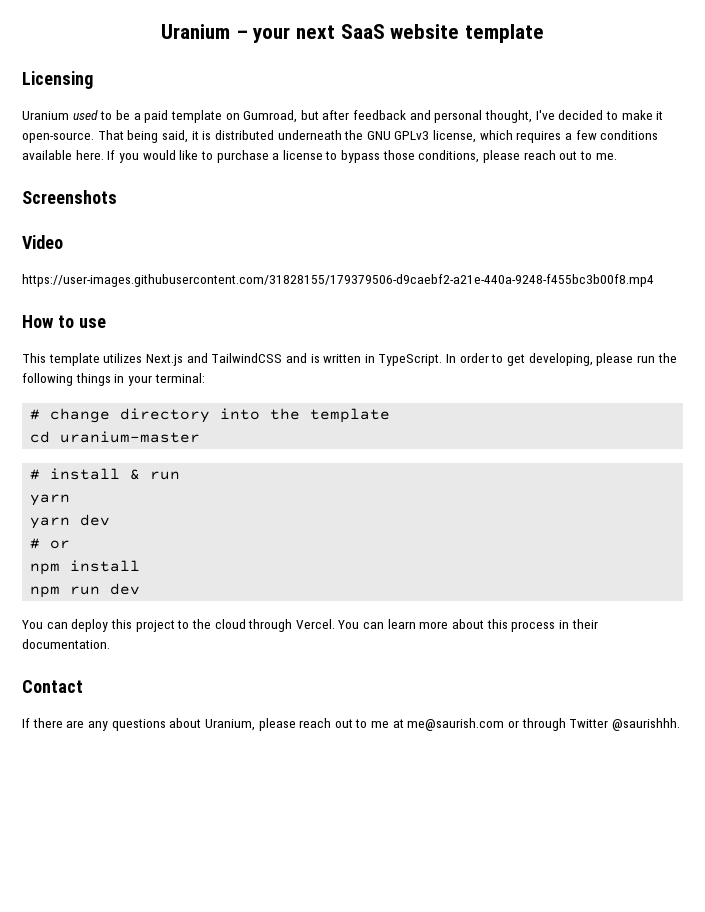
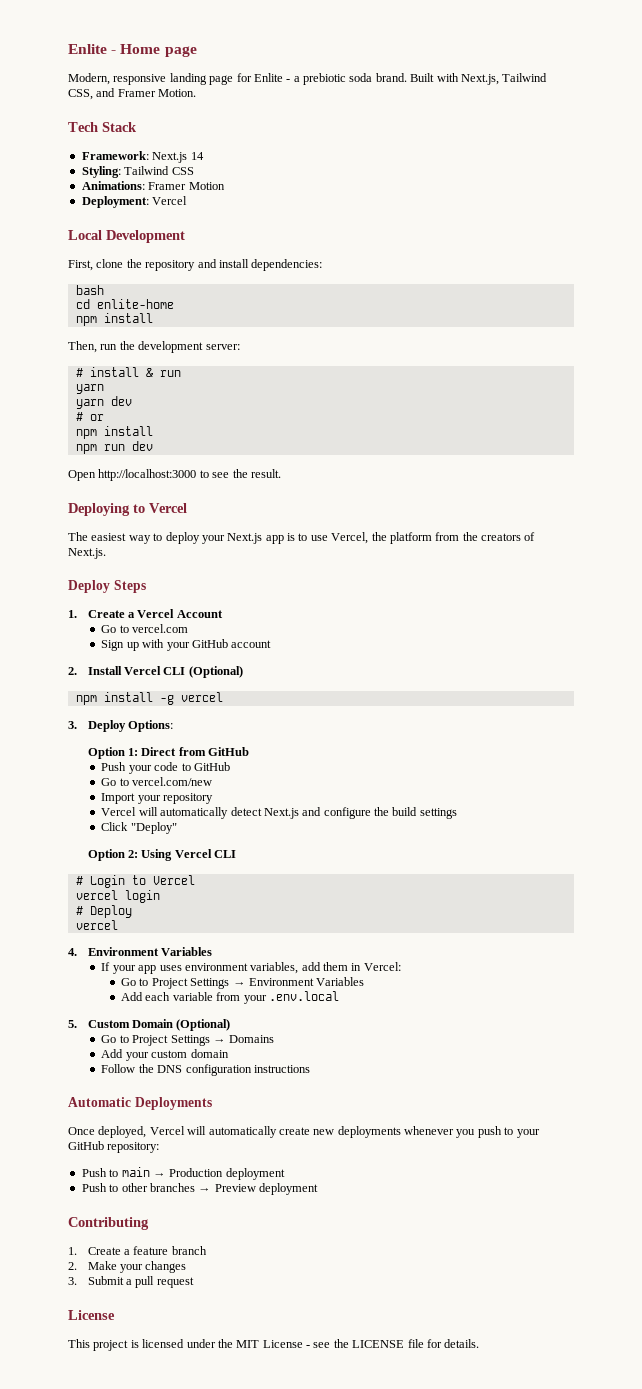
- Uranium – your next SaaS website template
- Licensing
- Uranium used to be a paid template on Gumroad, but after feedback and personal thought, I've decided to make it open-source. That being said, it is distributed underneath the GNU GPLv3 license, which requires a few conditions available here. If you would like to purchase a license to bypass those conditions, please reach out to me.
- Screenshots
- Video
- https://user-images.githubusercontent.com/31828155/179379506-d9caebf2-a21e-440a-9248-f455bc3b00f8.mp4
- How to use
- This template utilizes Next.js and TailwindCSS and is written in TypeScript. In order to get developing, please run the following things in your terminal:
- # change directory into the template
- cd uranium-master
+ Enlite - Home page
+ Modern, responsive landing page for Enlite - a prebiotic soda brand. Built with Next.js, Tailwind CSS, and Framer Motion.
+ Tech Stack
+ Framework: Next.js 14
+ Styling: Tailwind CSS
+ Animations: Framer Motion
+ Deployment: Vercel
+ Local Development
+ First, clone the repository and install dependencies:
+ bash
+ cd enlite-home
+ npm install
+ Then, run the development server:
- You can deploy this project to the cloud through Vercel. You can learn more about this process in their documentation.
- Contact
- If there are any questions about Uranium, please reach out to me at me@saurish.com or through Twitter @saurishhh.
+ Open http://localhost:3000 to see the result.
+ Deploying to Vercel
+ The easiest way to deploy your Next.js app is to use Vercel, the platform from the creators of Next.js.
+ Deploy Steps
+ 1. Create a Vercel Account
+ Go to vercel.com
+ Sign up with your GitHub account
+ 2. Install Vercel CLI (Optional)
+ npm install -g vercel
+ 3. Deploy Options:
+ Option 1: Direct from GitHub
+ Push your code to GitHub
+ Go to vercel.com/new
+ Import your repository
+ Vercel will automatically detect Next.js and configure the build settings
+ Click "Deploy"
+ Option 2: Using Vercel CLI
+ # Login to Vercel
+ vercel login
+ # Deploy
+ vercel
+ 4. Environment Variables
+ If your app uses environment variables, add them in Vercel:
+ Go to Project Settings → Environment Variables
+ Add each variable from your .env.local
+ 5. Custom Domain (Optional)
+ Go to Project Settings → Domains
+ Add your custom domain
+ Follow the DNS configuration instructions
+ Automatic Deployments
+ Once deployed, Vercel will automatically create new deployments whenever you push to your GitHub repository:
+ Push to main → Production deployment
+ Push to other branches → Preview deployment
+ Contributing
+ 1. Create a feature branch
+ 2. Make your changes
+ 3. Submit a pull request
+ License
+ This project is licensed under the MIT License - see the LICENSE file for details.

